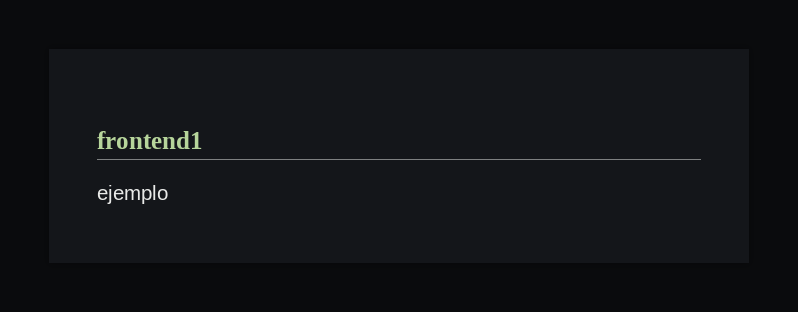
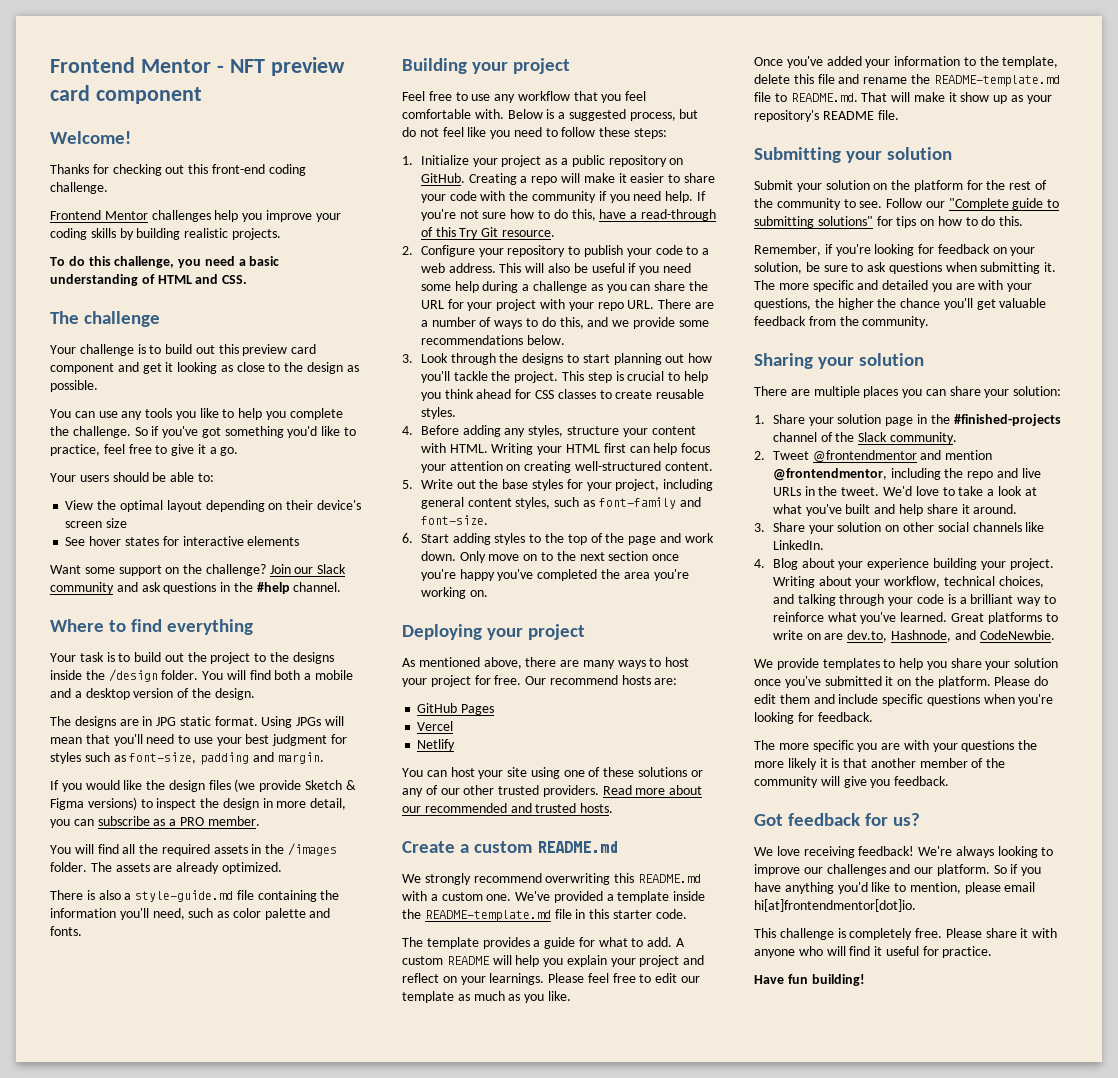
- frontend1
- ejemplo
+ Frontend Mentor - NFT preview card component
+ Welcome!
+ Thanks for checking out this front-end coding challenge.
+ Frontend Mentor challenges help you improve your coding skills by building realistic projects.
+ To do this challenge, you need a basic understanding of HTML and CSS.
+ The challenge
+ Your challenge is to build out this preview card component and get it looking as close to the design as possible.
+ You can use any tools you like to help you complete the challenge. So if you've got something you'd like to practice, feel free to give it a go.
+ Your users should be able to:
+ View the optimal layout depending on their device's screen size
+ See hover states for interactive elements
+ Want some support on the challenge? Join our Slack community and ask questions in the #help channel.
+ Where to find everything
+ Your task is to build out the project to the designs inside the /design folder. You will find both a mobile and a desktop version of the design.
+ The designs are in JPG static format. Using JPGs will mean that you'll need to use your best judgment for styles such as font-size, padding and margin.
+ If you would like the design files (we provide Sketch & Figma versions) to inspect the design in more detail, you can subscribe as a PRO member.
+ You will find all the required assets in the /images folder. The assets are already optimized.
+ There is also a style-guide.md file containing the information you'll need, such as color palette and fonts.
+ Building your project
+ Feel free to use any workflow that you feel comfortable with. Below is a suggested process, but do not feel like you need to follow these steps:
+ 1. Initialize your project as a public repository on GitHub. Creating a repo will make it easier to share your code with the community if you need help. If you're not sure how to do this, have a read-through of this Try Git resource.
+ 2. Configure your repository to publish your code to a web address. This will also be useful if you need some help during a challenge as you can share the URL for your project with your repo URL. There are a number of ways to do this, and we provide some recommendations below.
+ 3. Look through the designs to start planning out how you'll tackle the project. This step is crucial to help you think ahead for CSS classes to create reusable styles.
+ 4. Before adding any styles, structure your content with HTML. Writing your HTML first can help focus your attention on creating well-structured content.
+ 5. Write out the base styles for your project, including general content styles, such as font-family and font-size.
+ 6. Start adding styles to the top of the page and work down. Only move on to the next section once you're happy you've completed the area you're working on.
+ Deploying your project
+ As mentioned above, there are many ways to host your project for free. Our recommend hosts are:
+ GitHub Pages
+ Vercel
+ Netlify
+ You can host your site using one of these solutions or any of our other trusted providers. Read more about our recommended and trusted hosts.
+ Create a custom README.md
+ We strongly recommend overwriting this README.md with a custom one. We've provided a template inside the README-template.md file in this starter code.
+ The template provides a guide for what to add. A custom README will help you explain your project and reflect on your learnings. Please feel free to edit our template as much as you like.
+ Once you've added your information to the template, delete this file and rename the README-template.md file to README.md. That will make it show up as your repository's README file.
+ Submitting your solution
+ Submit your solution on the platform for the rest of the community to see. Follow our "Complete guide to submitting solutions" for tips on how to do this.
+ Remember, if you're looking for feedback on your solution, be sure to ask questions when submitting it. The more specific and detailed you are with your questions, the higher the chance you'll get valuable feedback from the community.
+ Sharing your solution
+ There are multiple places you can share your solution:
+ 1. Share your solution page in the #finished-projects channel of the Slack community.
+ 2. Tweet @frontendmentor and mention @frontendmentor, including the repo and live URLs in the tweet. We'd love to take a look at what you've built and help share it around.
+ 3. Share your solution on other social channels like LinkedIn.
+ 4. Blog about your experience building your project. Writing about your workflow, technical choices, and talking through your code is a brilliant way to reinforce what you've learned. Great platforms to write on are dev.to, Hashnode, and CodeNewbie.
+ We provide templates to help you share your solution once you've submitted it on the platform. Please do edit them and include specific questions when you're looking for feedback.
+ The more specific you are with your questions the more likely it is that another member of the community will give you feedback.
+ Got feedback for us?
+ We love receiving feedback! We're always looking to improve our challenges and our platform. So if you have anything you'd like to mention, please email hi[at]frontendmentor[dot]io.
+ This challenge is completely free. Please share it with anyone who will find it useful for practice.
+ Have fun building!

